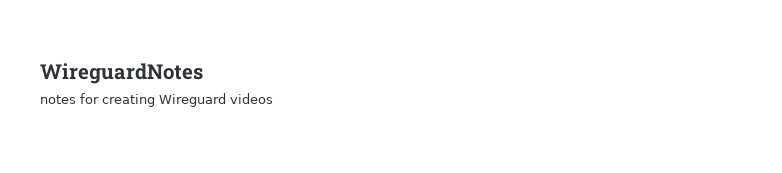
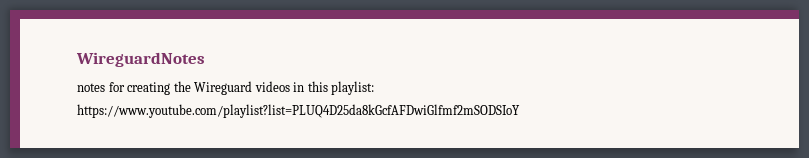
- notes for creating Wireguard videos
+ notes for creating the Wireguard videos in this playlist: https://www.youtube.com/playlist?list=PLUQ4D25da8kGcfAFDwiGlfmf2mSODSIoY

